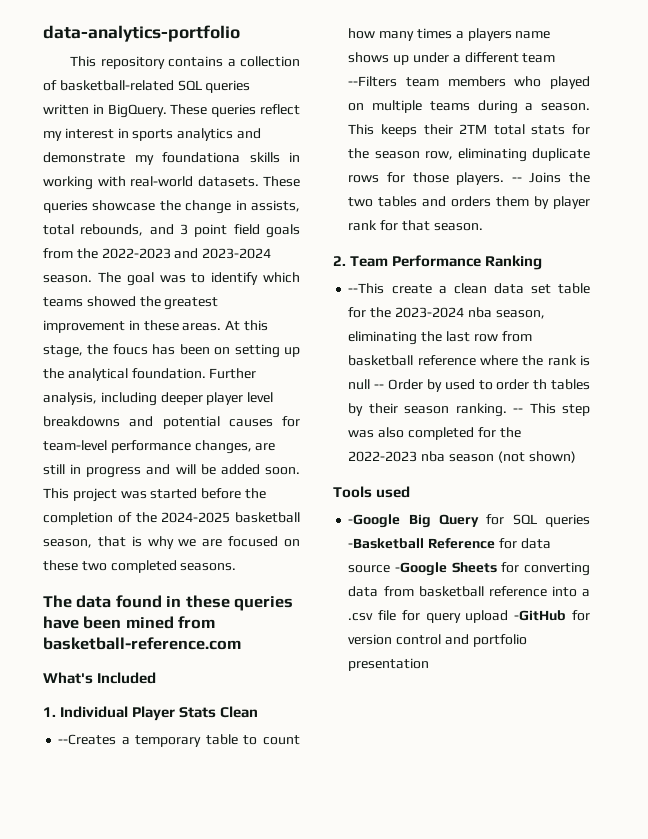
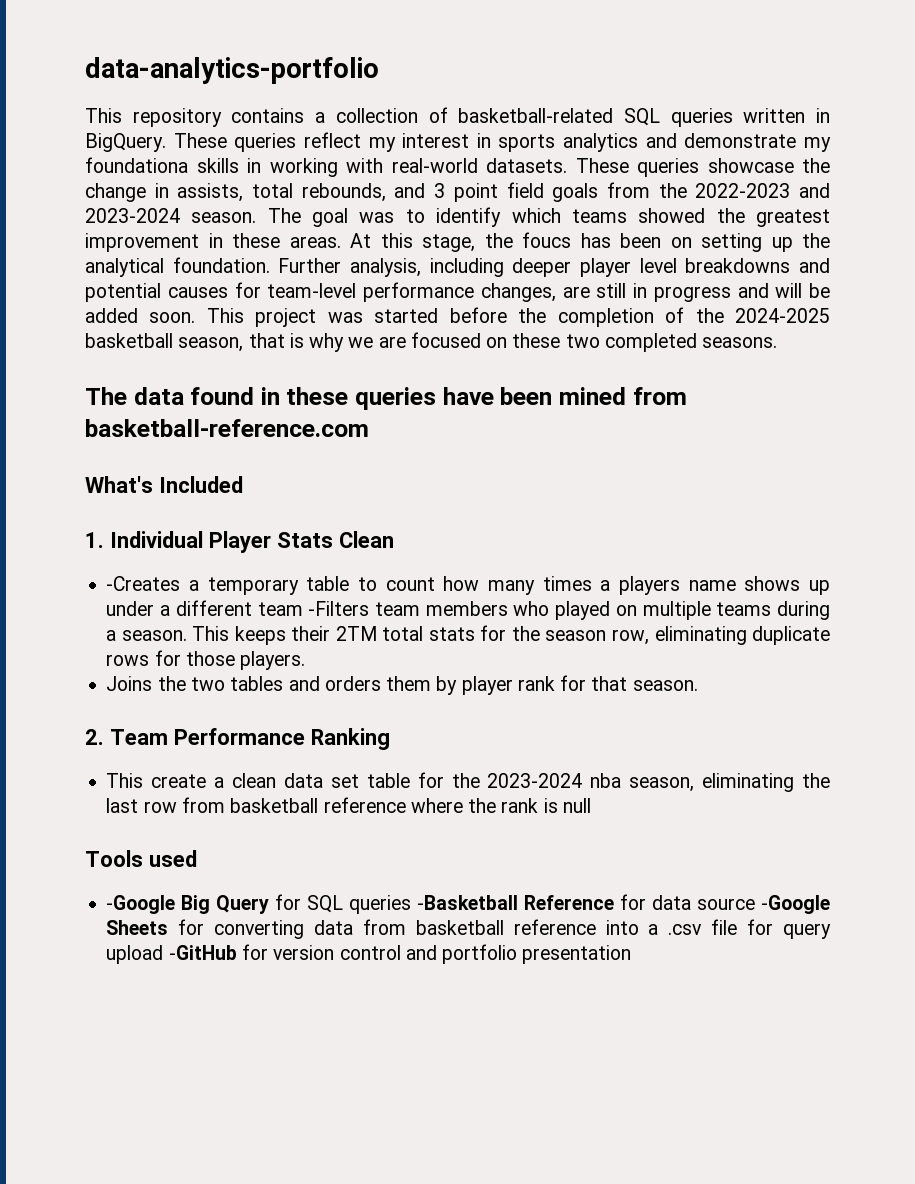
- --Creates a temporary table to count how many times a players name shows up under a different team --Filters team members who played on multiple teams during a season.
+ -Creates a temporary table to count how many times a players name shows up under a different team -Filters team members who played on multiple teams during a season.
- This keeps their 2TM total stats for the season row, eliminating duplicate rows for those players. -- Joins the two tables and orders them by player rank for that season.
+ This keeps their 2TM total stats for the season row, eliminating duplicate rows for those players.
+ Joins the two tables and orders them by player rank for that season.
- --This create a clean data set table for the 2023-2024 nba season, eliminating the last row from basketball reference where the rank is null -- Order by used to order th tables by their season ranking. -- This step was also completed for the 2022-2023 nba season (not shown)
+ This create a clean data set table for the 2023-2024 nba season, eliminating the last row from basketball reference where the rank is null

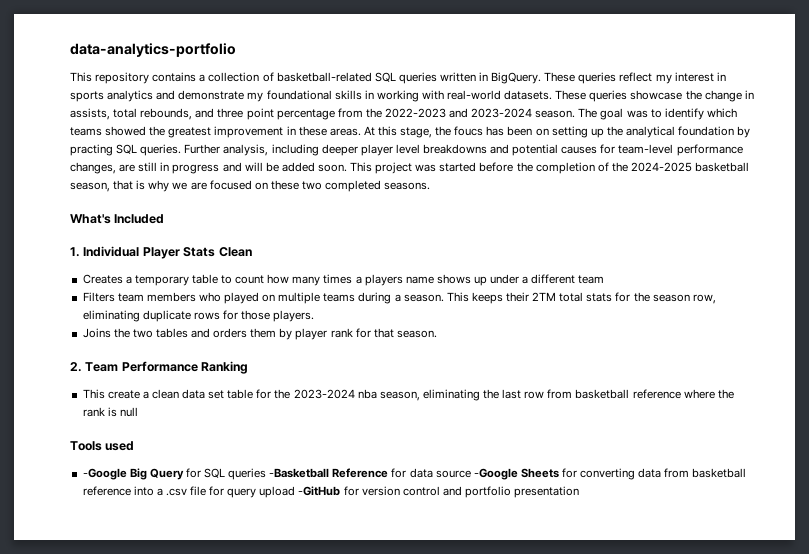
- These queries reflect my interest in sports analytics and demonstrate my foundationa skills in working with real-world datasets.
+ These queries reflect my interest in sports analytics and demonstrate my foundational skills in working with real-world datasets.
- These queries showcase the change in assists, total rebounds, and 3 point field goals from the 2022-2023 and 2023-2024 season.
+ These queries showcase the change in assists, total rebounds, and three point percentage from the 2022-2023 and 2023-2024 season.
- At this stage, the foucs has been on setting up the analytical foundation.
+ At this stage, the foucs has been on setting up the analytical foundation by practing SQL queries.
- The data found in these queries have been mined from basketball-reference.com
- -Creates a temporary table to count how many times a players name shows up under a different team -Filters team members who played on multiple teams during a season.
+ Creates a temporary table to count how many times a players name shows up under a different team
+ Filters team members who played on multiple teams during a season.

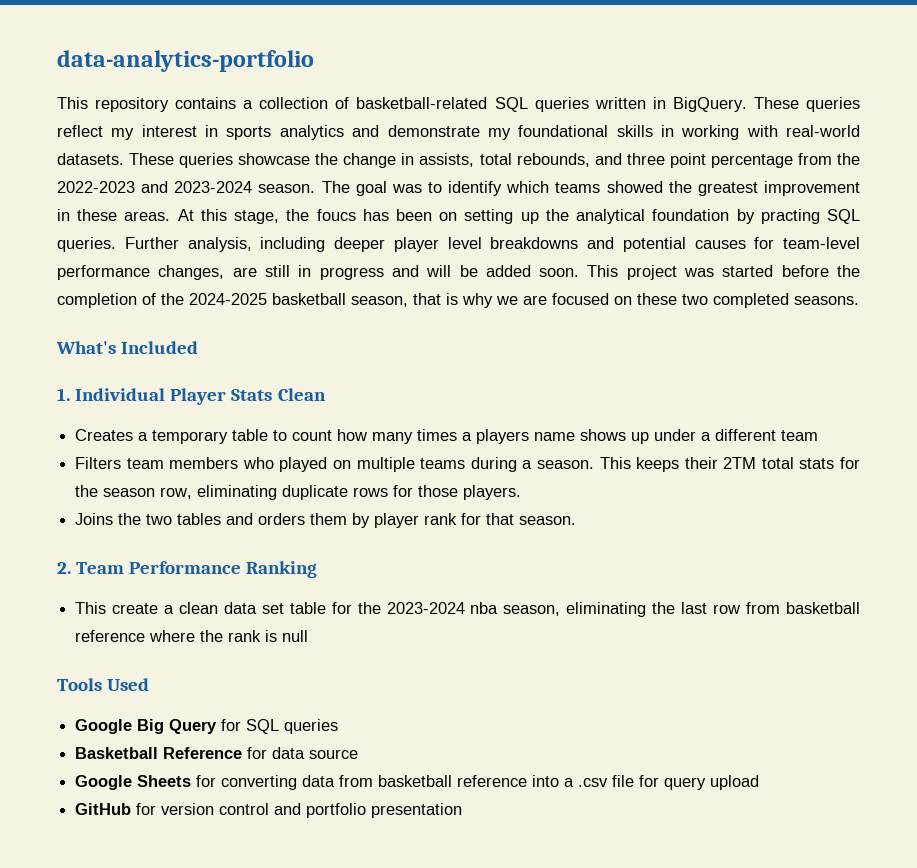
- Tools used
- -Google Big Query for SQL queries -Basketball Reference for data source -Google Sheets for converting data from basketball reference into a .csv file for query upload -GitHub for version control and portfolio presentation
+ Tools Used
+ Google Big Query for SQL queries
+ Basketball Reference for data source
+ Google Sheets for converting data from basketball reference into a .csv file for query upload
+ GitHub for version control and portfolio presentation

